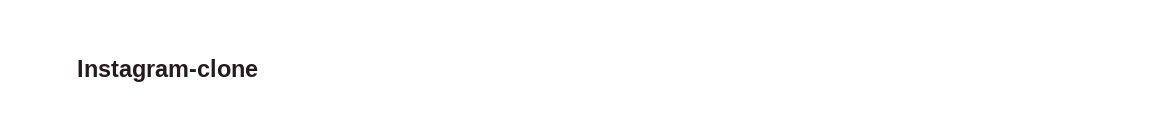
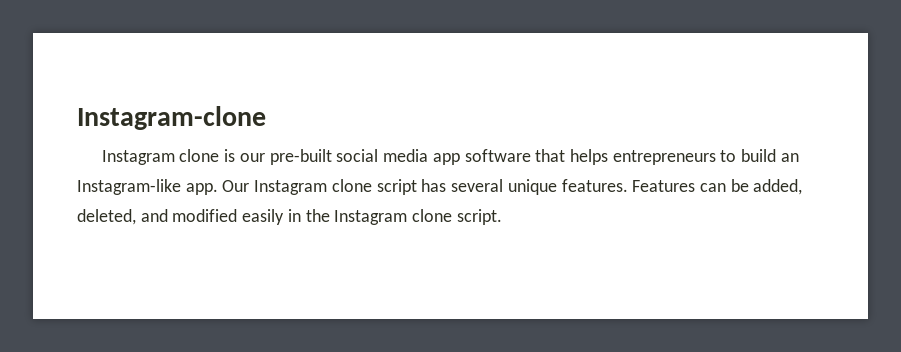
+ Instagram clone is our pre-built social media app software that helps entrepreneurs to build an Instagram-like app. Our Instagram clone script has several unique features. Features can be added, deleted, and modified easily in the Instagram clone script.

